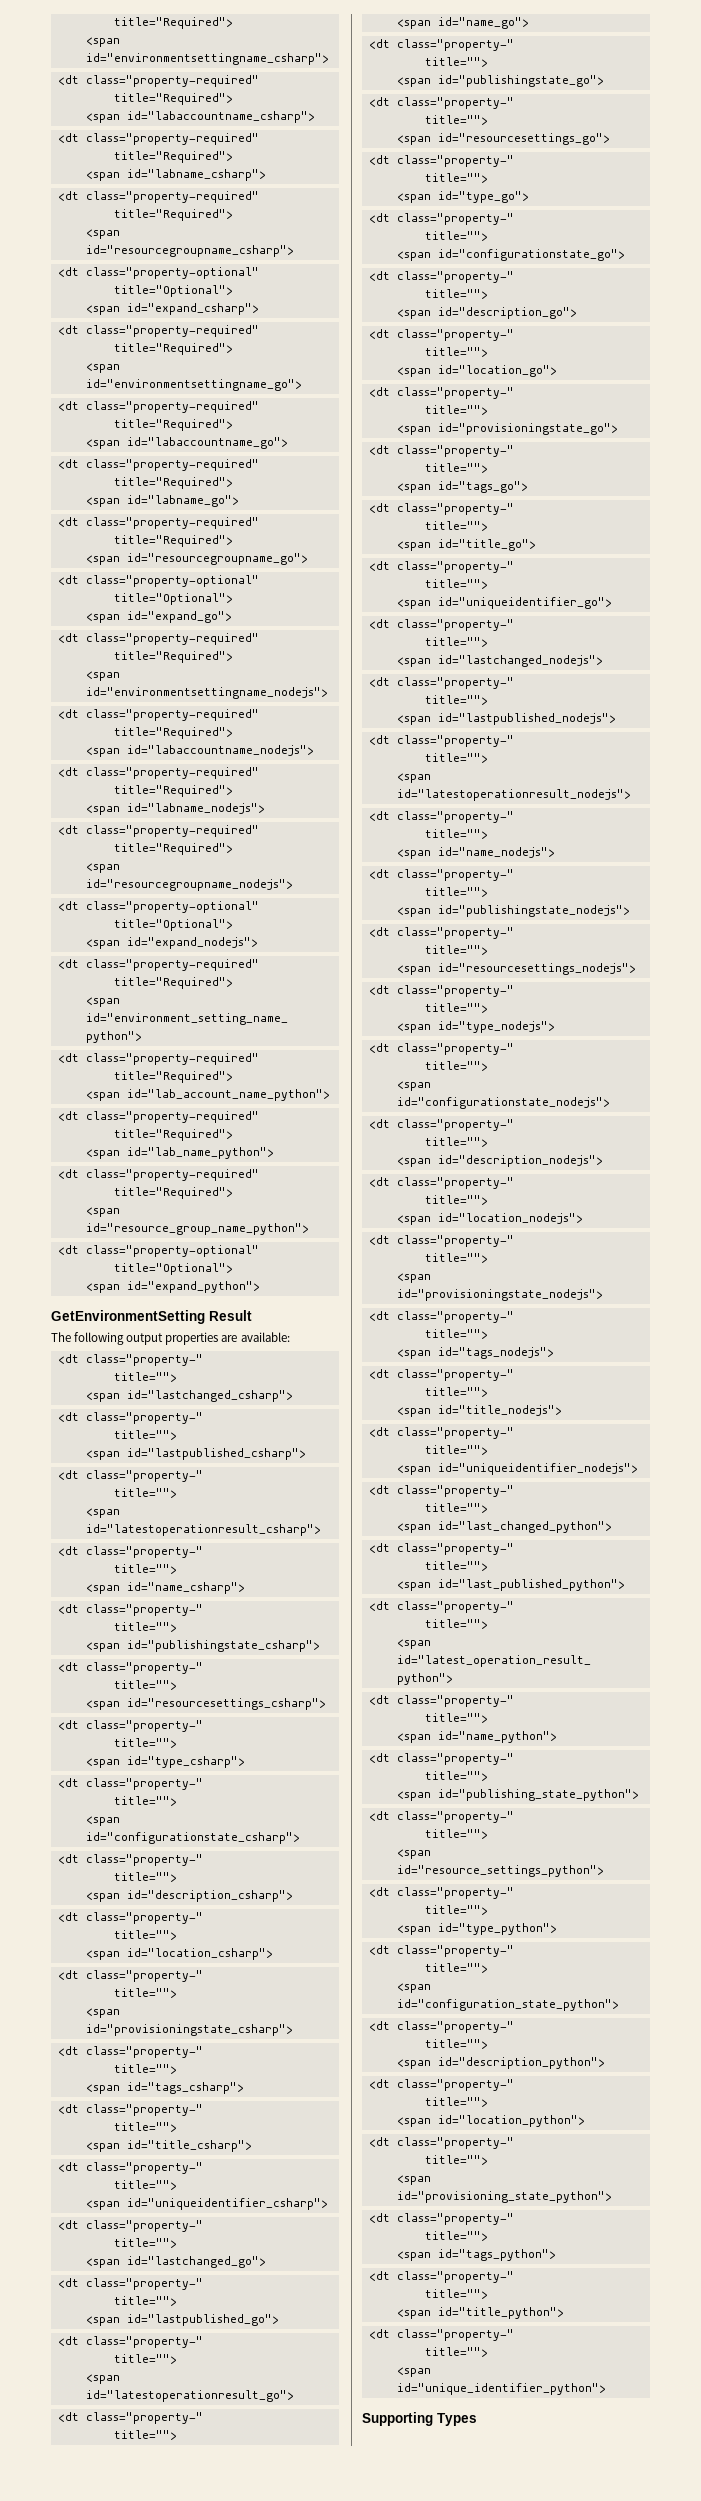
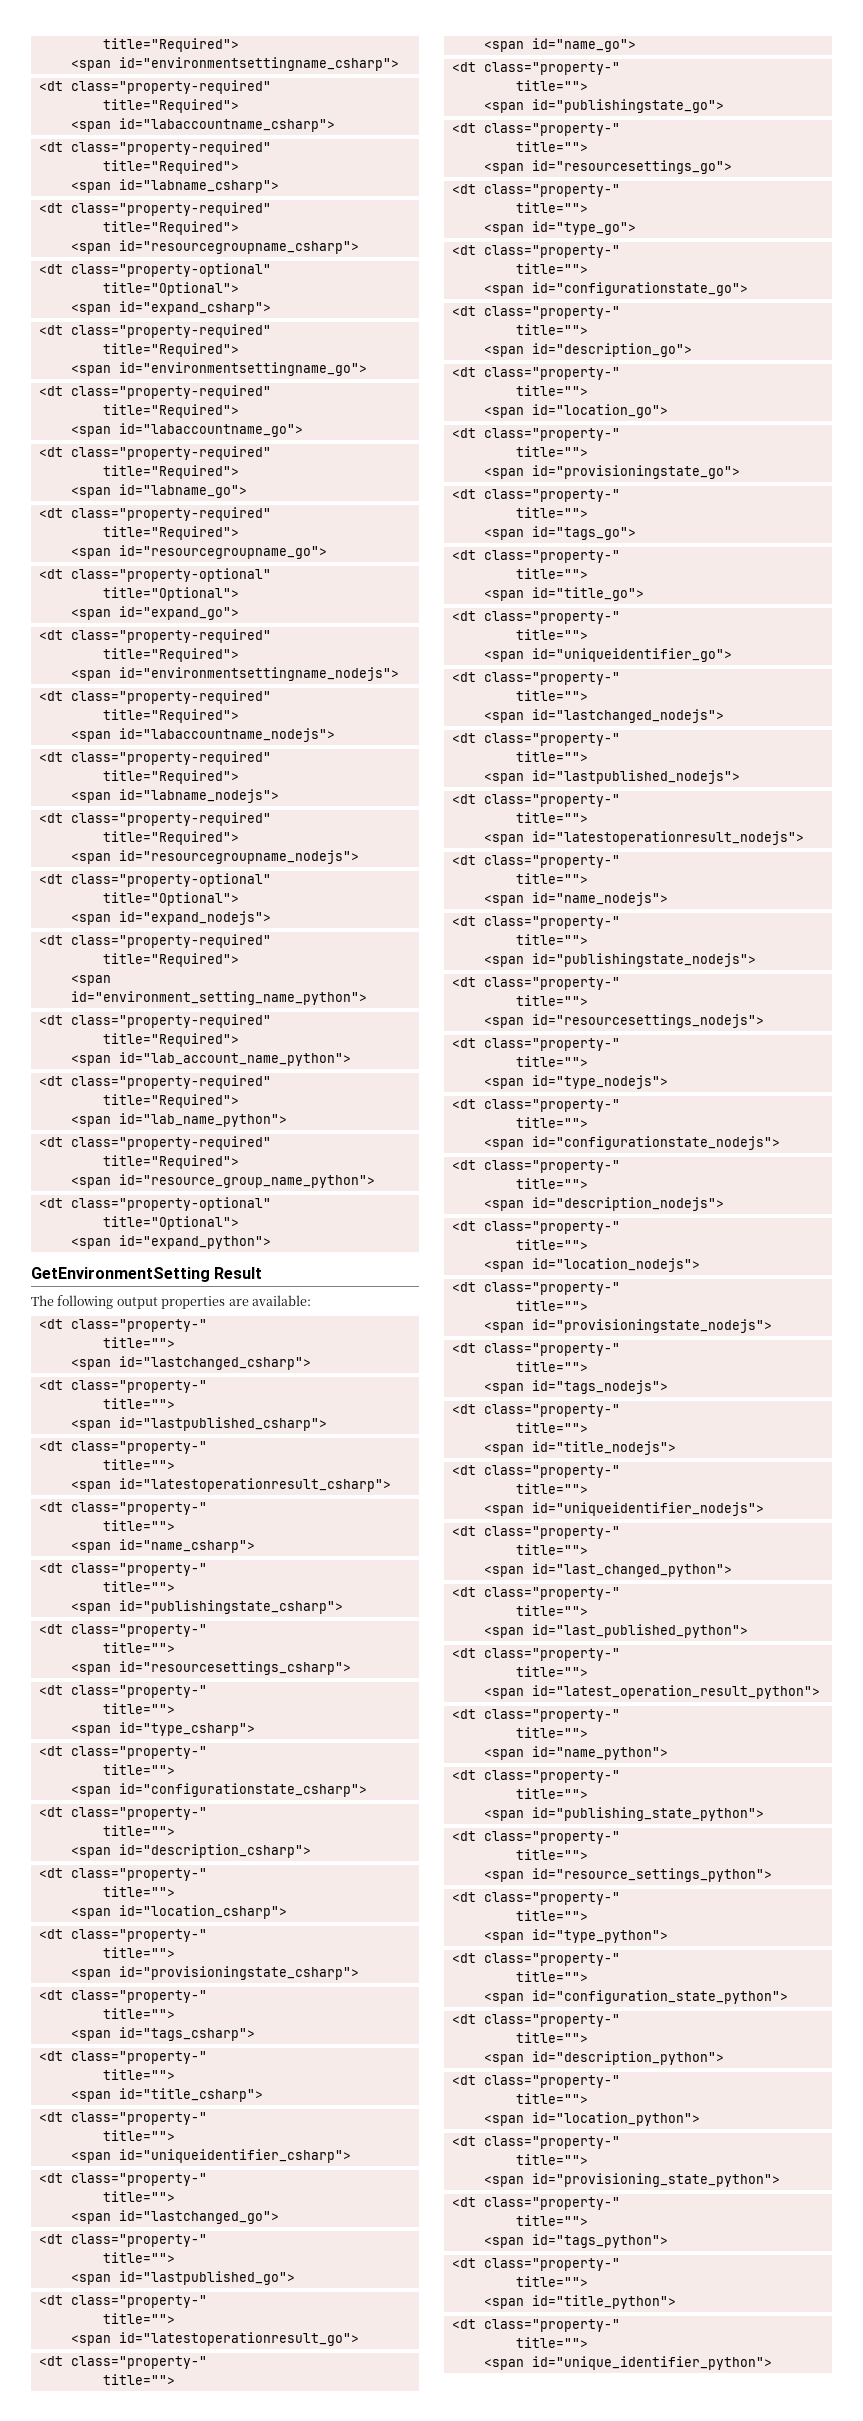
- Supporting Types

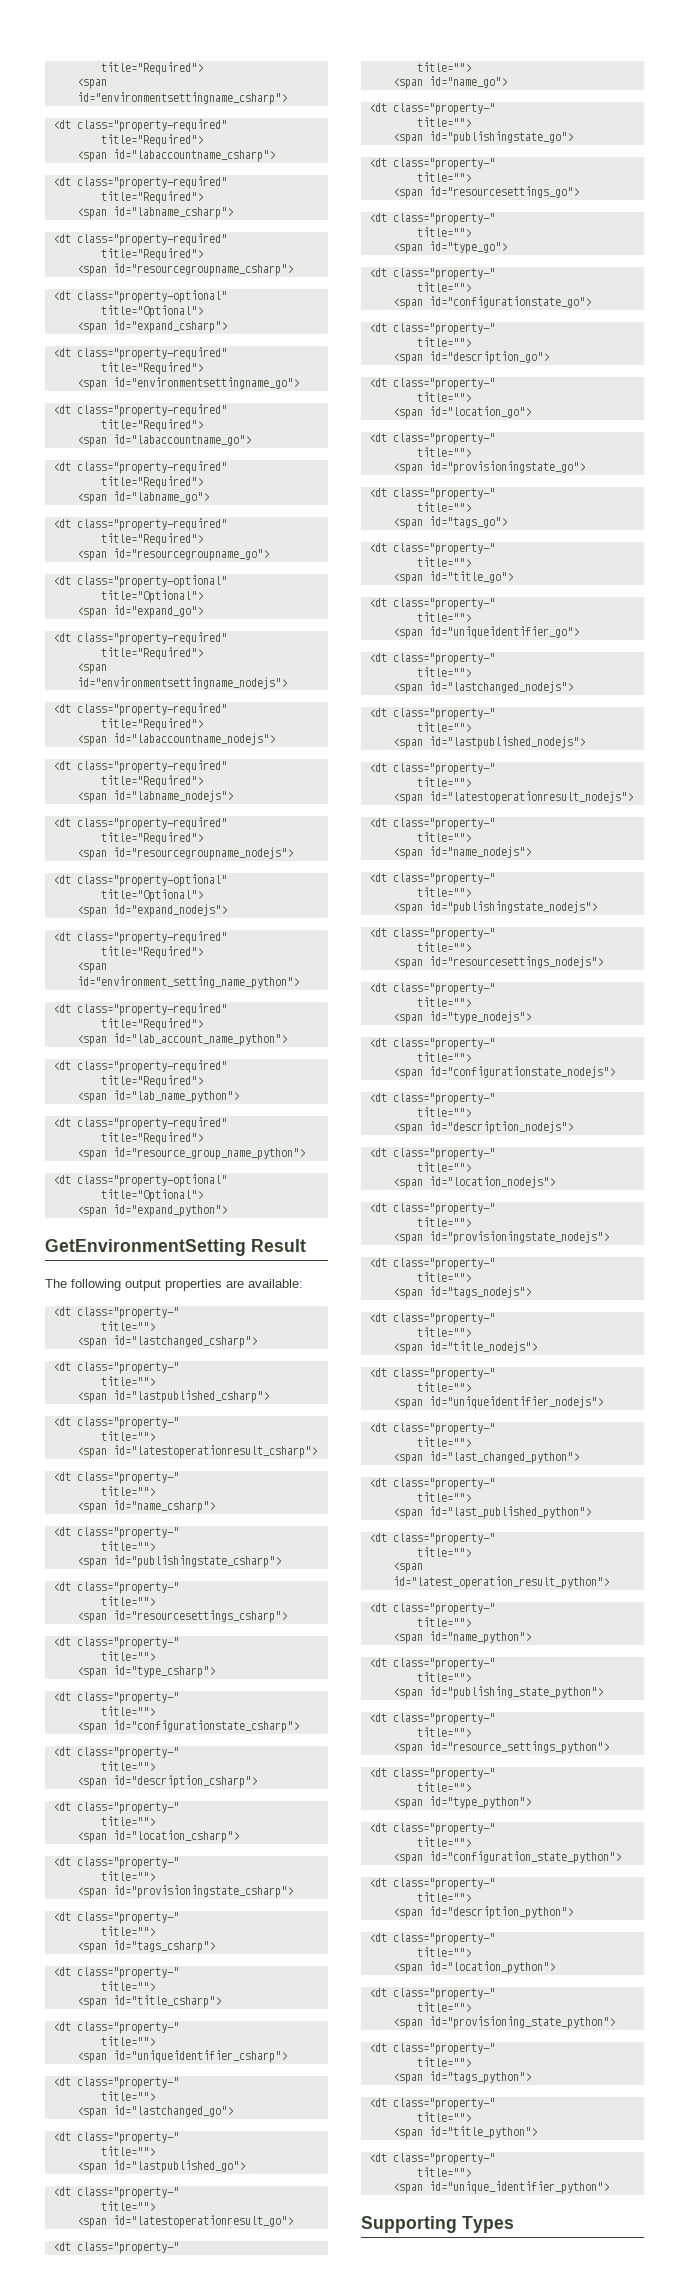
+ Supporting Types

